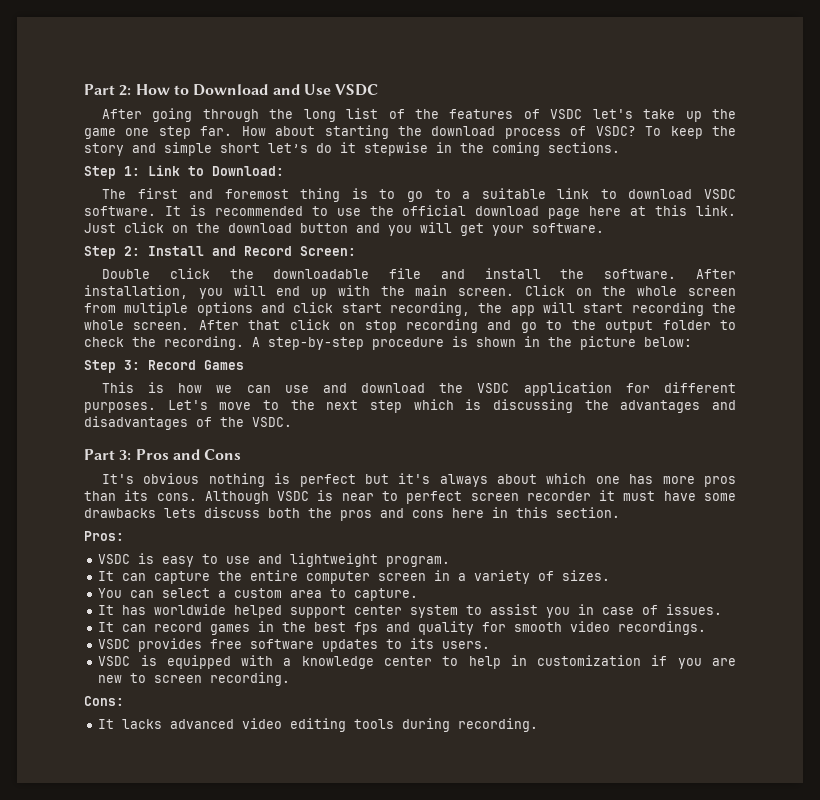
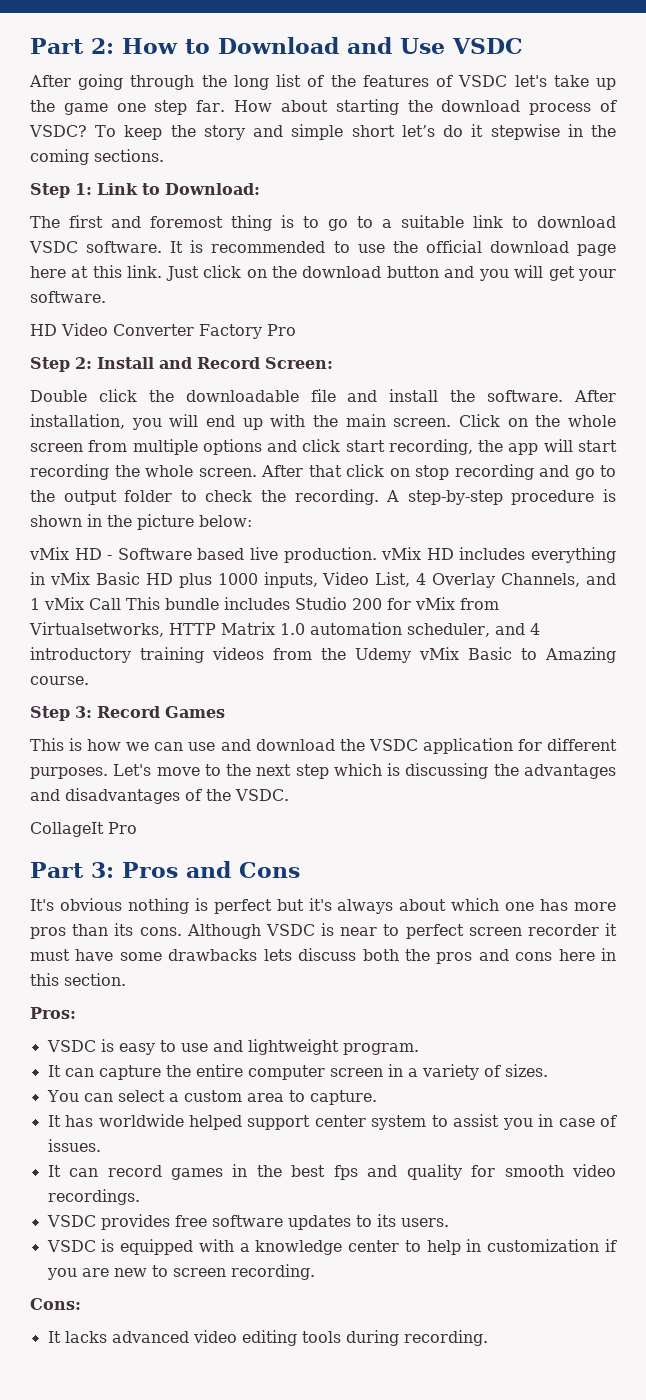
+ HD Video Converter Factory Pro
+ vMix HD - Software based live production. vMix HD includes everything in vMix Basic HD plus 1000 inputs, Video List, 4 Overlay Channels, and 1 vMix Call This bundle includes Studio 200 for vMix from Virtualsetworks, HTTP Matrix 1.0 automation scheduler, and 4 introductory training videos from the Udemy vMix Basic to Amazing course.
+ CollageIt Pro

